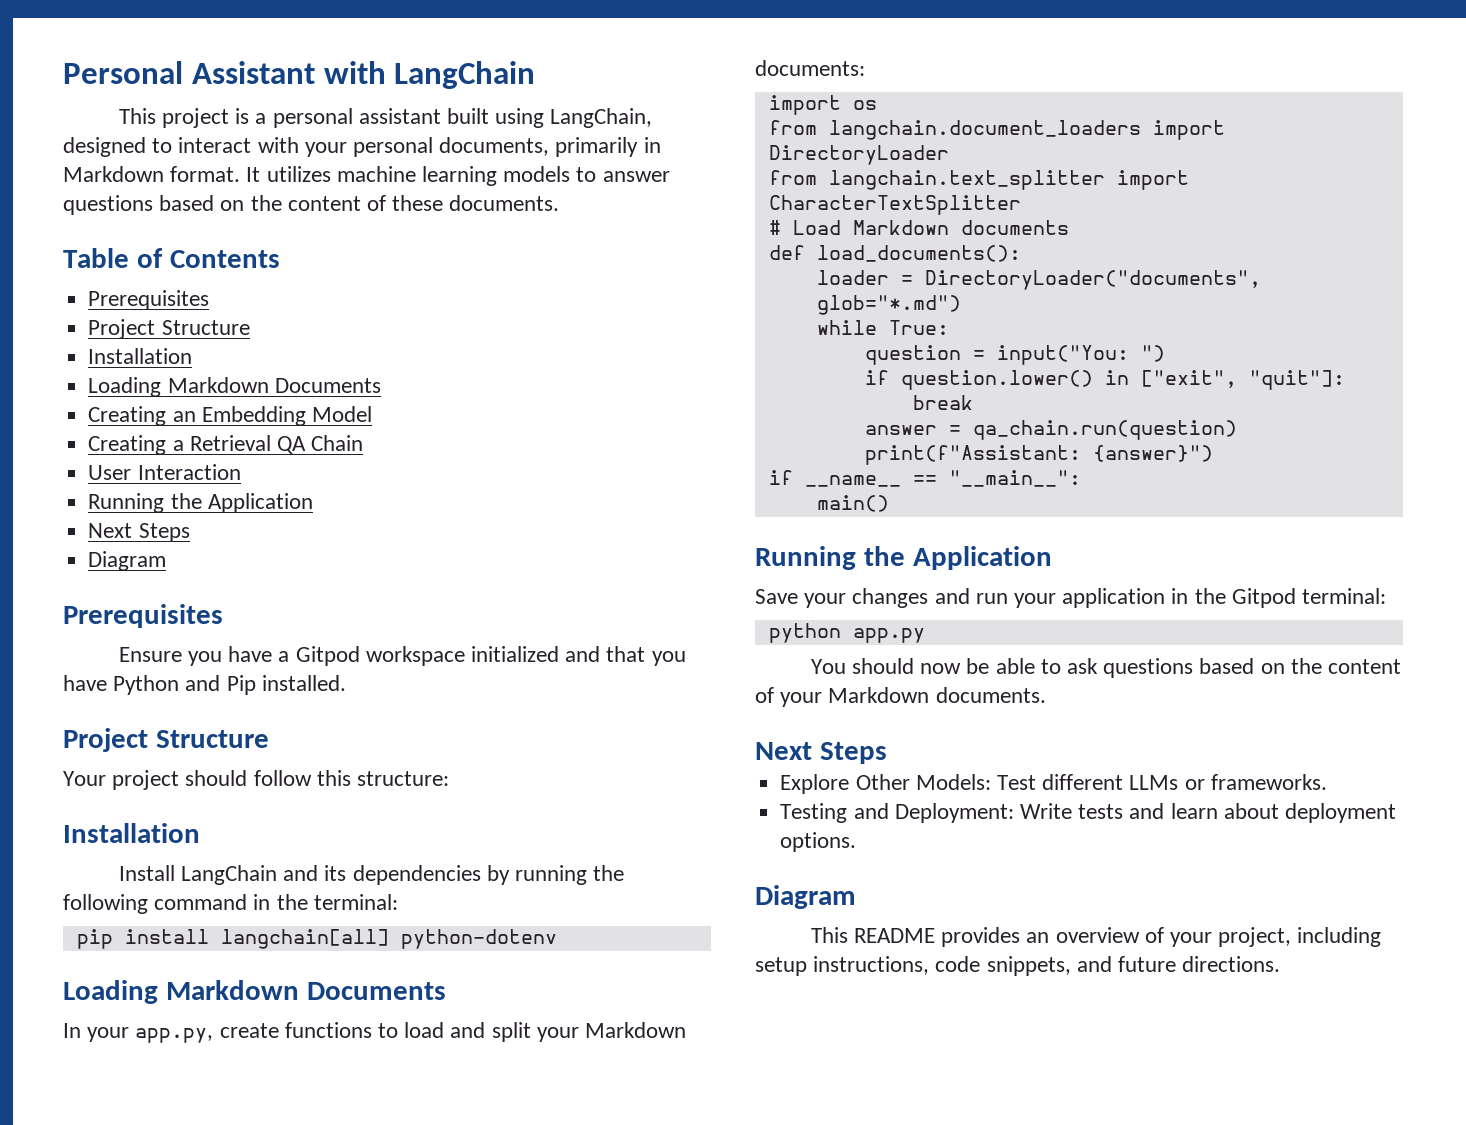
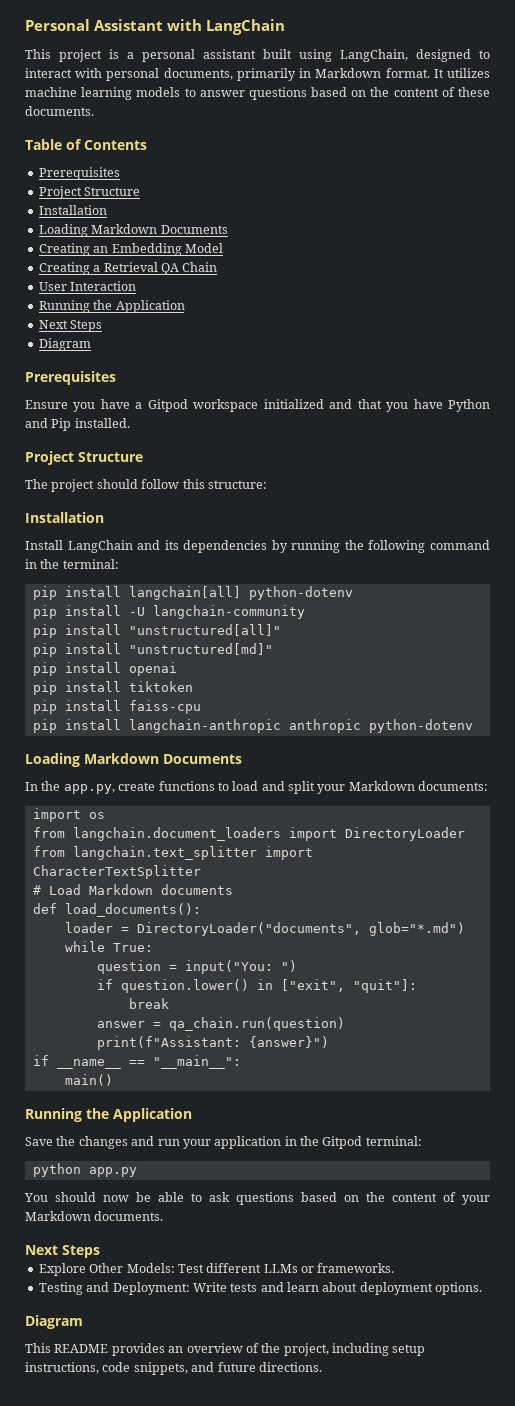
- This project is a personal assistant built using LangChain, designed to interact with your personal documents, primarily in Markdown format.
+ This project is a personal assistant built using LangChain, designed to interact with personal documents, primarily in Markdown format.
- Your project should follow this structure:
+ The project should follow this structure:
+ pip install -U langchain-community
+ pip install "unstructured[all]"
+ pip install "unstructured[md]"
+ pip install openai
+ pip install tiktoken
+ pip install faiss-cpu
+ pip install langchain-anthropic anthropic python-dotenv
- In your app.py, create functions to load and split your Markdown documents:
+ In the app.py, create functions to load and split your Markdown documents:
- Save your changes and run your application in the Gitpod terminal:
+ Save the changes and run your application in the Gitpod terminal:
- This README provides an overview of your project, including setup instructions, code snippets, and future directions.
+ This README provides an overview of the project, including setup instructions, code snippets, and future directions.

